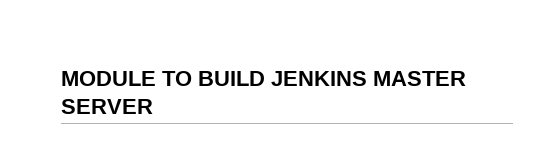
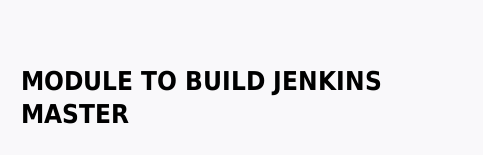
- MODULE TO BUILD JENKINS MASTER SERVER
+ MODULE TO BUILD JENKINS MASTER

